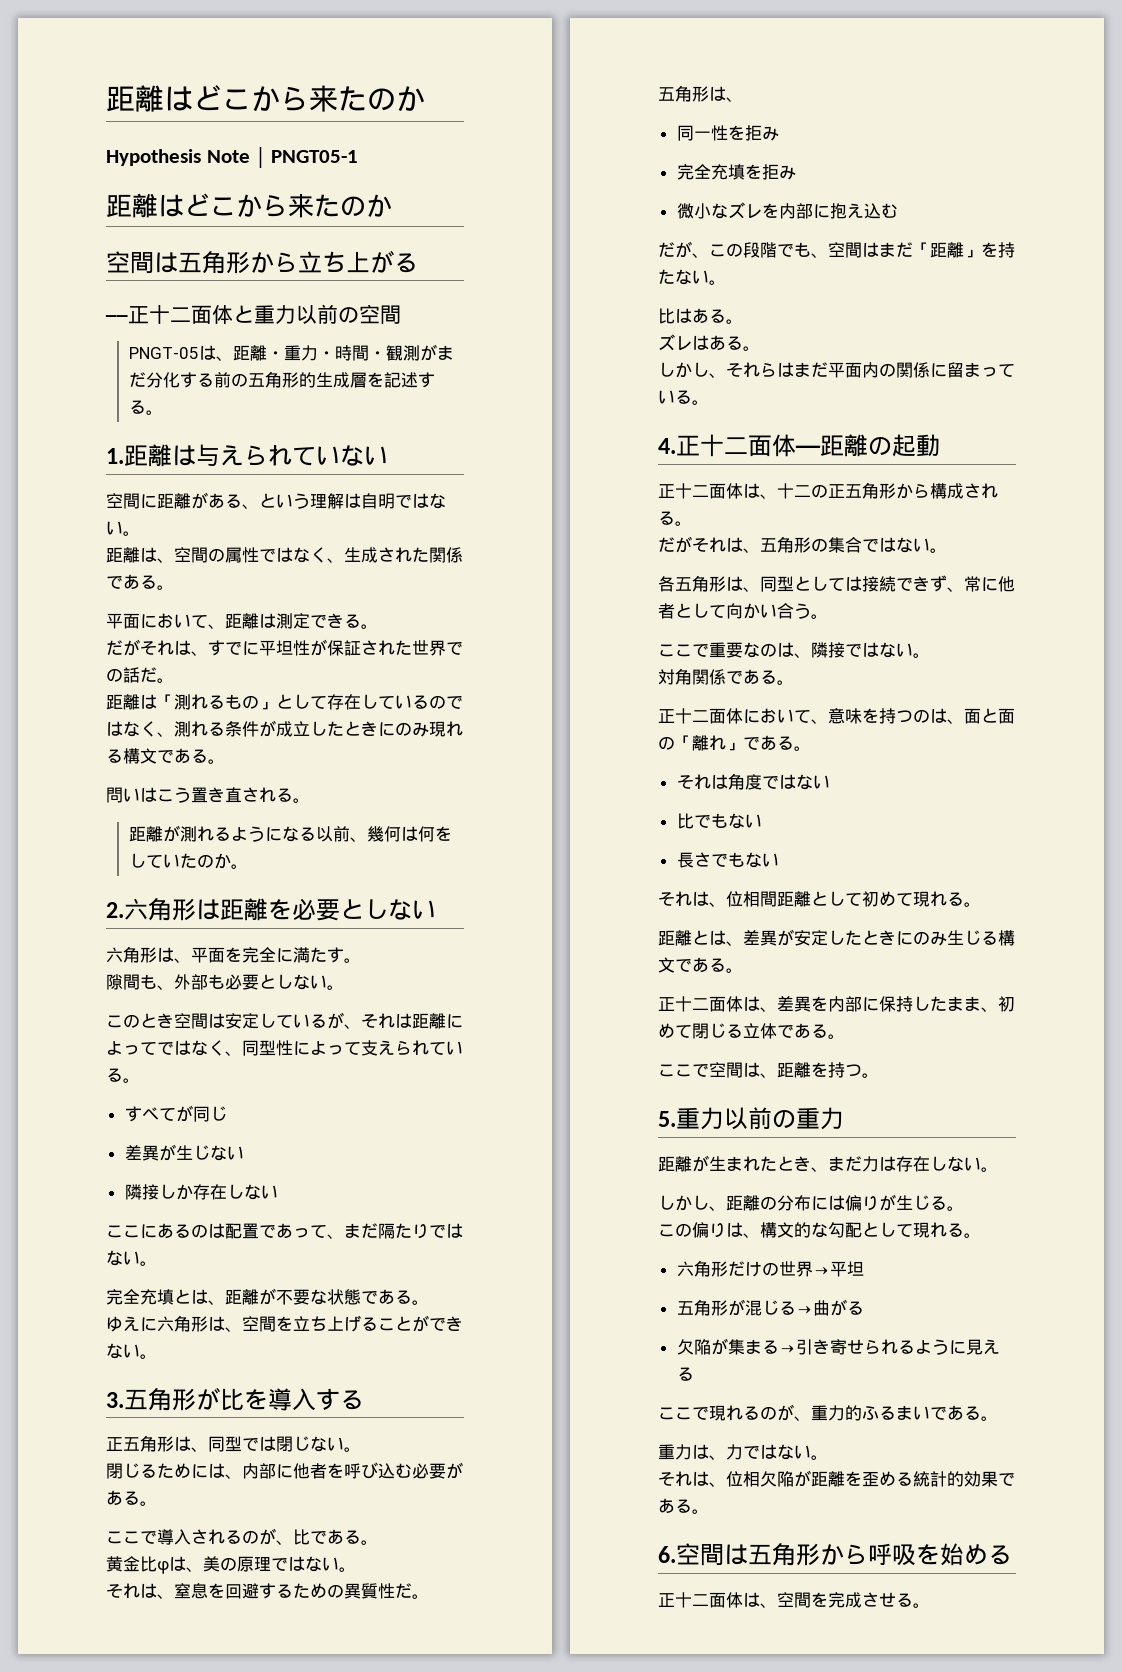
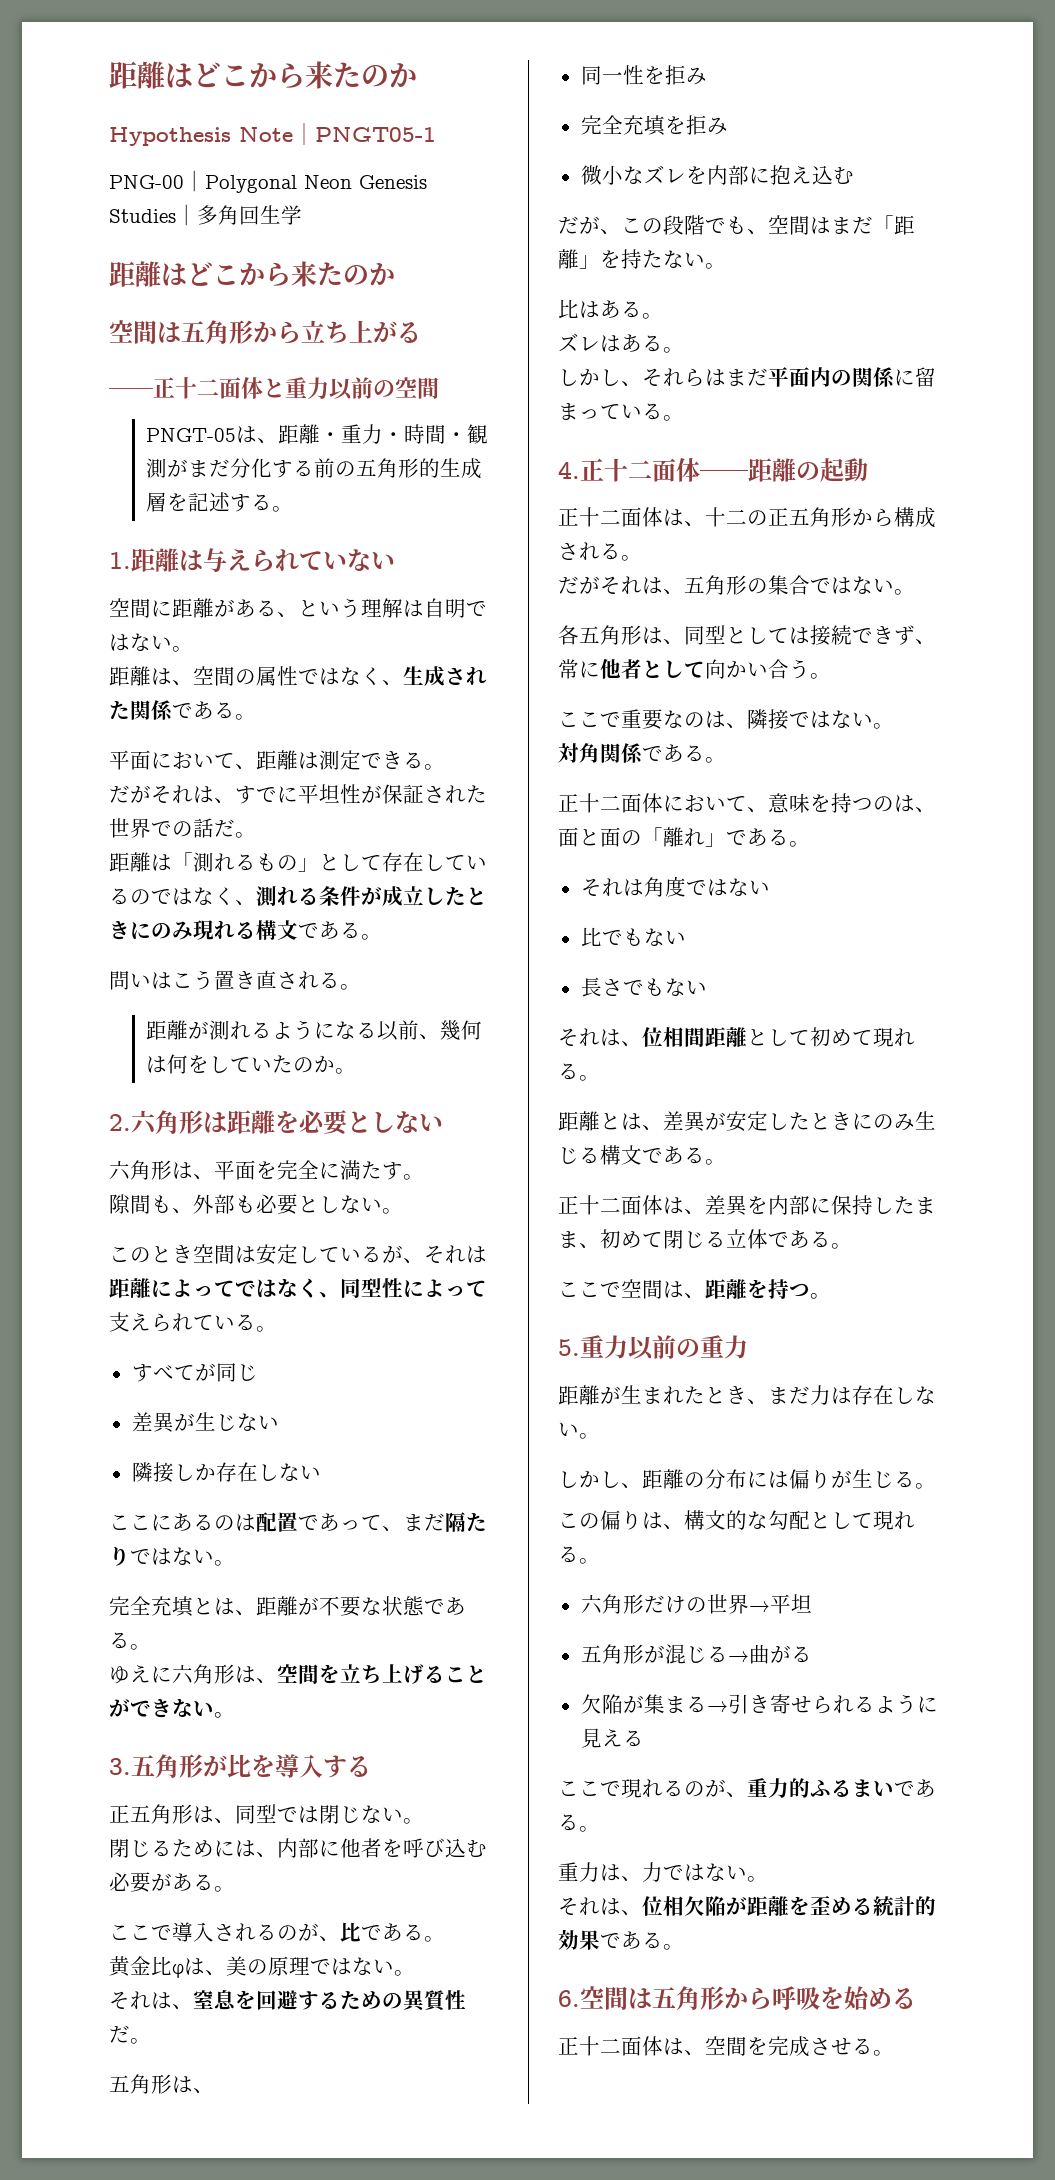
+ PNG-00｜Polygonal Neon Genesis Studies｜多角回生学

